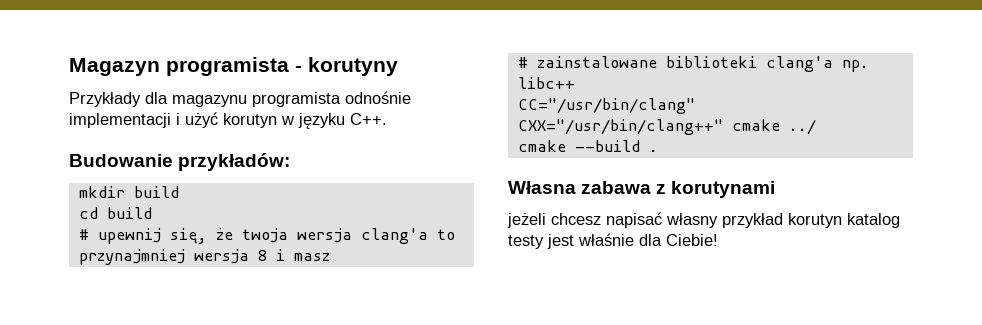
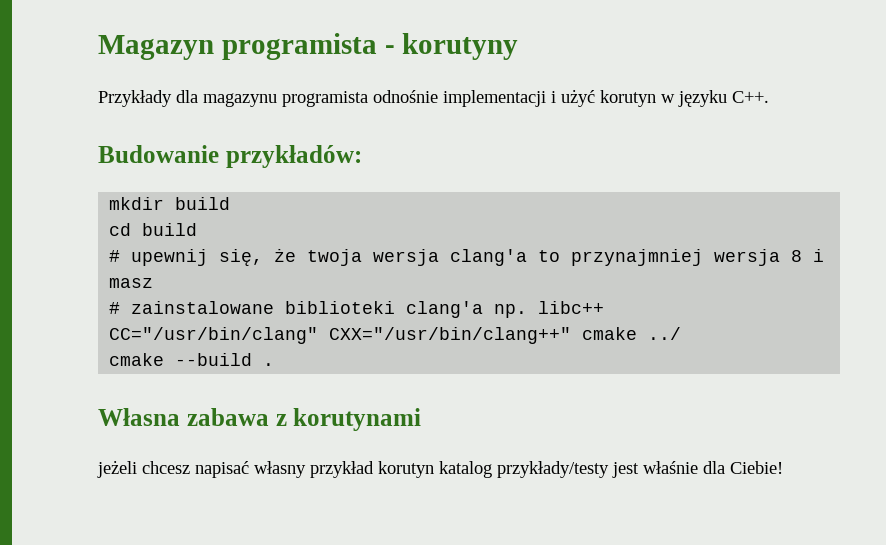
- jeżeli chcesz napisać własny przykład korutyn katalog testy jest właśnie dla Ciebie!
+ jeżeli chcesz napisać własny przykład korutyn katalog przykłady/testy jest właśnie dla Ciebie!

